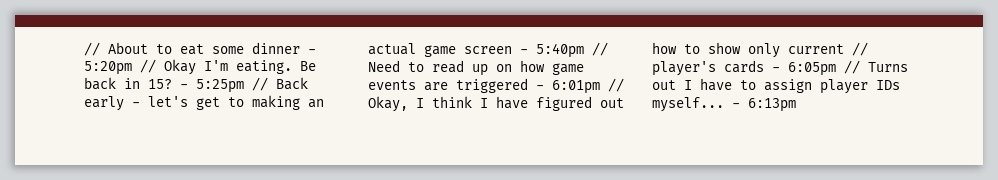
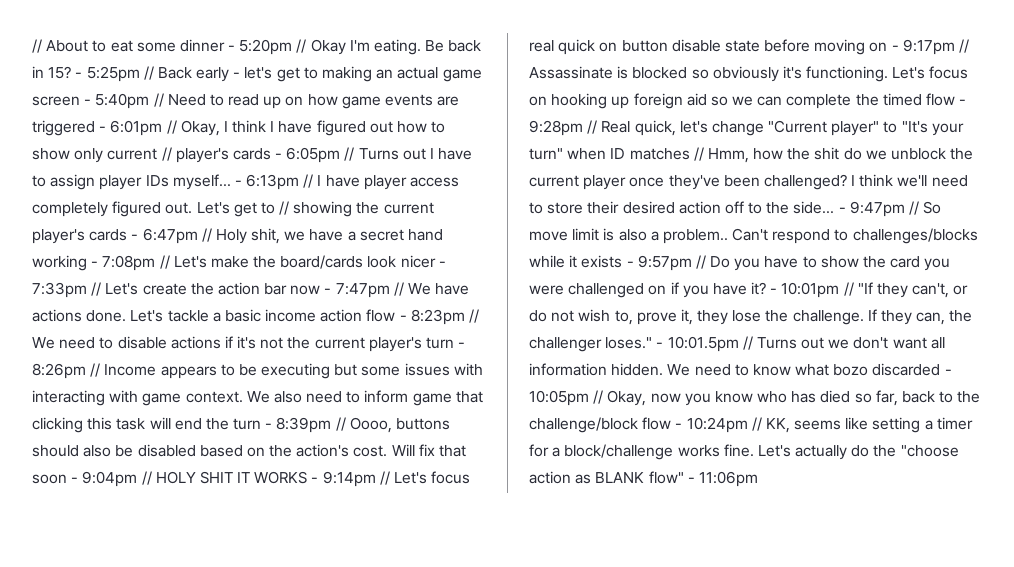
- - 6:13pm
+ - 6:13pm // I have player access completely figured out. Let's get to // showing the current player's cards - 6:47pm // Holy shit, we have a secret hand working - 7:08pm // Let's make the board/cards look nicer - 7:33pm // Let's create the action bar now - 7:47pm // We have actions done. Let's tackle a basic income action flow - 8:23pm // We need to disable actions if it's not the current player's turn - 8:26pm // Income appears to be executing but some issues with interacting with game context. We also need to inform game that clicking this task will end the turn - 8:39pm // Oooo, buttons should also be disabled based on the action's cost. Will fix that soon - 9:04pm // HOLY SHIT IT WORKS - 9:14pm // Let's focus real quick on button disable state before moving on - 9:17pm // Assassinate is blocked so obviously it's functioning. Let's focus on hooking up foreign aid so we can complete the timed flow - 9:28pm // Real quick, let's change "Current player" to "It's your turn" when ID matches // Hmm, how the shit do we unblock the current player once they've been challenged? I think we'll need to store their desired action off to the side... - 9:47pm // So move limit is also a problem.. Can't respond to challenges/blocks while it exists - 9:57pm // Do you have to show the card you were challenged on if you have it? - 10:01pm // "If they can't, or do not wish to, prove it, they lose the challenge. If they can, the challenger loses." - 10:01.5pm // Turns out we don't want all information hidden. We need to know what bozo discarded - 10:05pm // Okay, now you know who has died so far, back to the challenge/block flow - 10:24pm // KK, seems like setting a timer for a block/challenge works fine. Let's actually do the "choose action as BLANK flow" - 11:06pm

